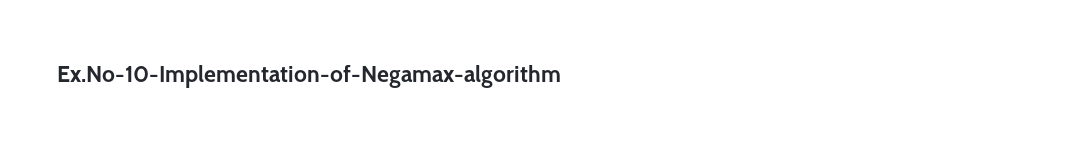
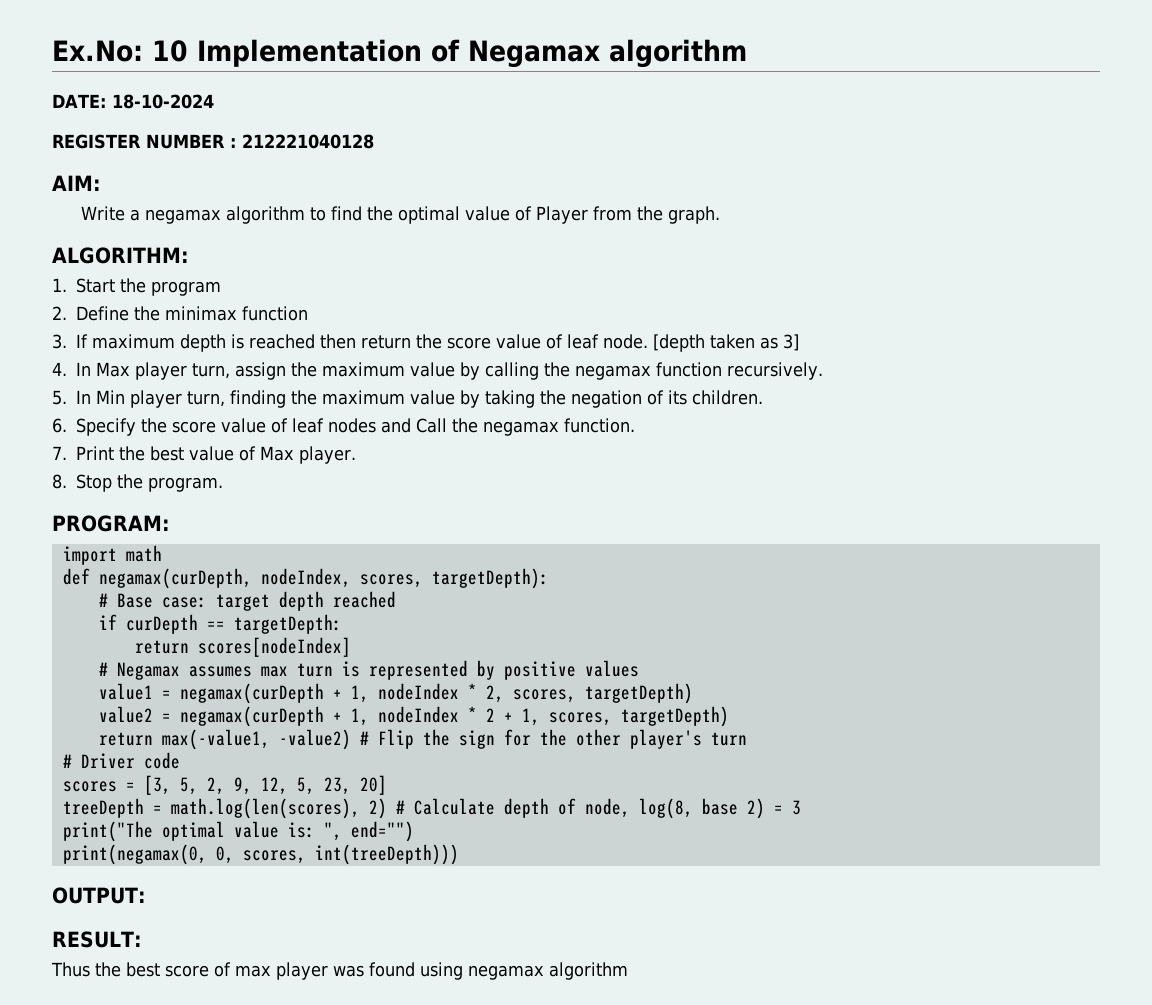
- Ex.No-10-Implementation-of-Negamax-algorithm
+ Ex.No: 10 Implementation of Negamax algorithm
+ DATE: 18-10-2024
+ REGISTER NUMBER : 212221040128
+ AIM:
+ Write a negamax algorithm to find the optimal value of Player from the graph.
+ ALGORITHM:
+ 1. Start the program
+ 2. Define the minimax function
+ 3. If maximum depth is reached then return the score value of leaf node. [depth taken as 3]
+ 4. In Max player turn, assign the maximum value by calling the negamax function recursively.
+ 5. In Min player turn, finding the maximum value by taking the negation of its children.
+ 6. Specify the score value of leaf nodes and Call the negamax function.
+ 7. Print the best value of Max player.
+ 8. Stop the program.
+ PROGRAM:
+ import math
+ def negamax(curDepth, nodeIndex, scores, targetDepth):
+ # Base case: target depth reached
+ if curDepth == targetDepth:
+ return scores[nodeIndex]
+ # Negamax assumes max turn is represented by positive values
+ value1 = negamax(curDepth + 1, nodeIndex * 2, scores, targetDepth)
+ value2 = negamax(curDepth + 1, nodeIndex * 2 + 1, scores, targetDepth)
+ return max(-value1, -value2) # Flip the sign for the other player's turn
+ # Driver code
+ scores = [3, 5, 2, 9, 12, 5, 23, 20]
+ treeDepth = math.log(len(scores), 2) # Calculate depth of node, log(8, base 2) = 3
+ print("The optimal value is: ", end="")
+ print(negamax(0, 0, scores, int(treeDepth)))
+ OUTPUT:
+ RESULT:
+ Thus the best score of max player was found using negamax algorithm

